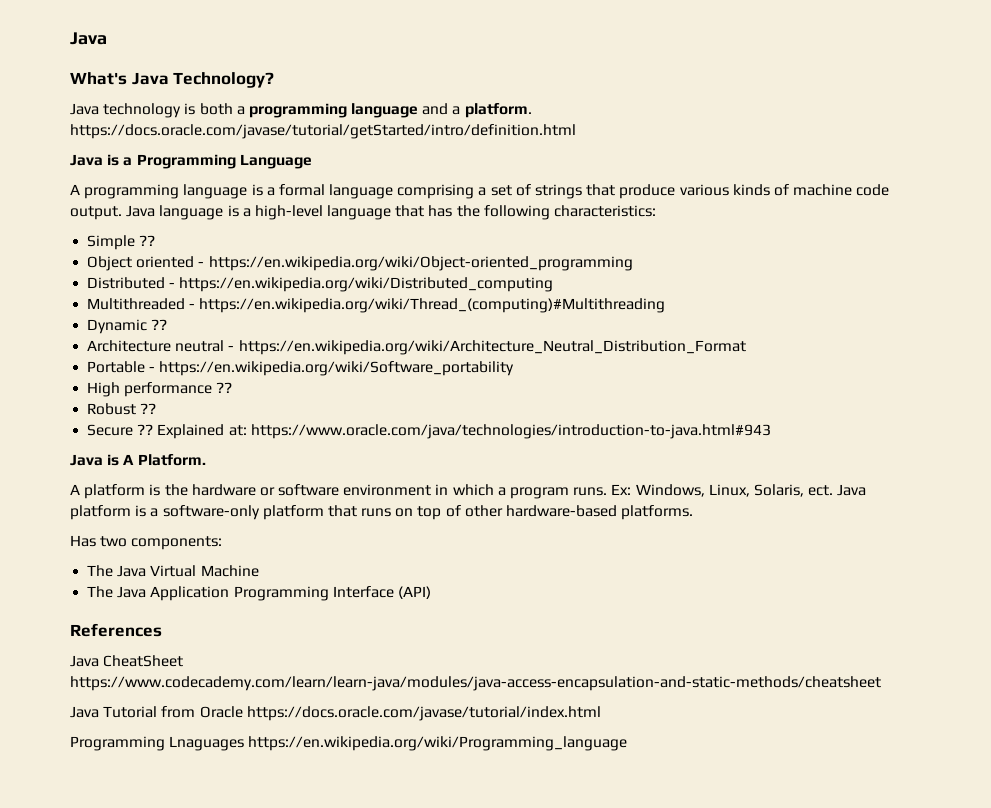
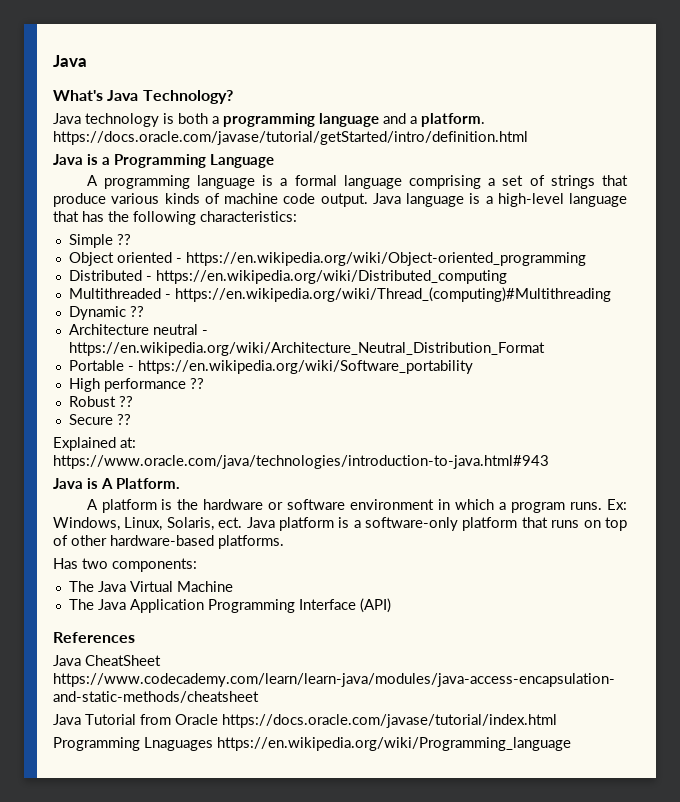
- Secure ?? Explained at: https://www.oracle.com/java/technologies/introduction-to-java.html#943
+ Secure ??
+ Explained at: https://www.oracle.com/java/technologies/introduction-to-java.html#943

